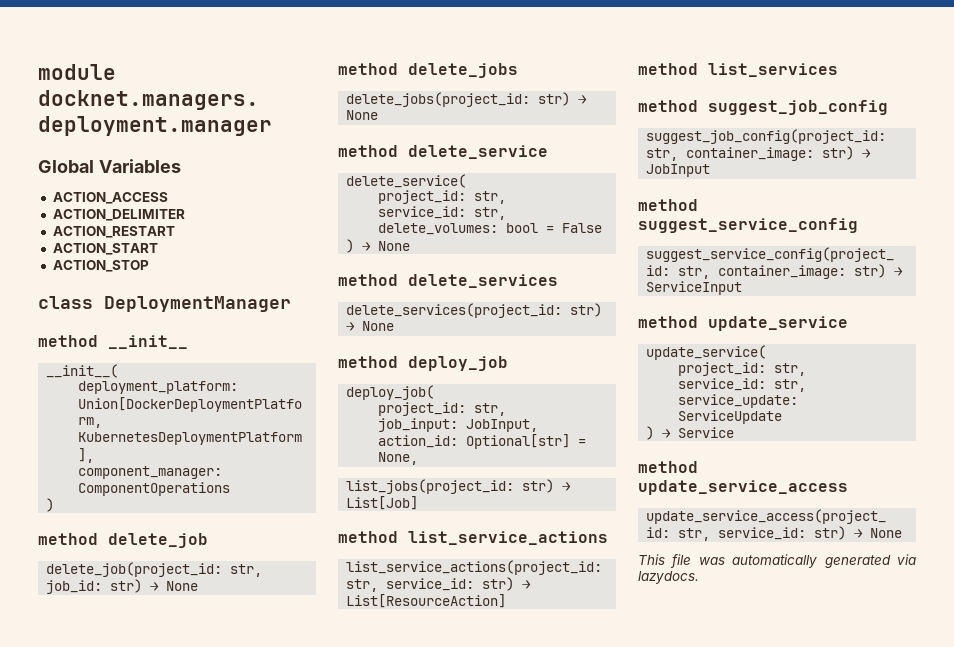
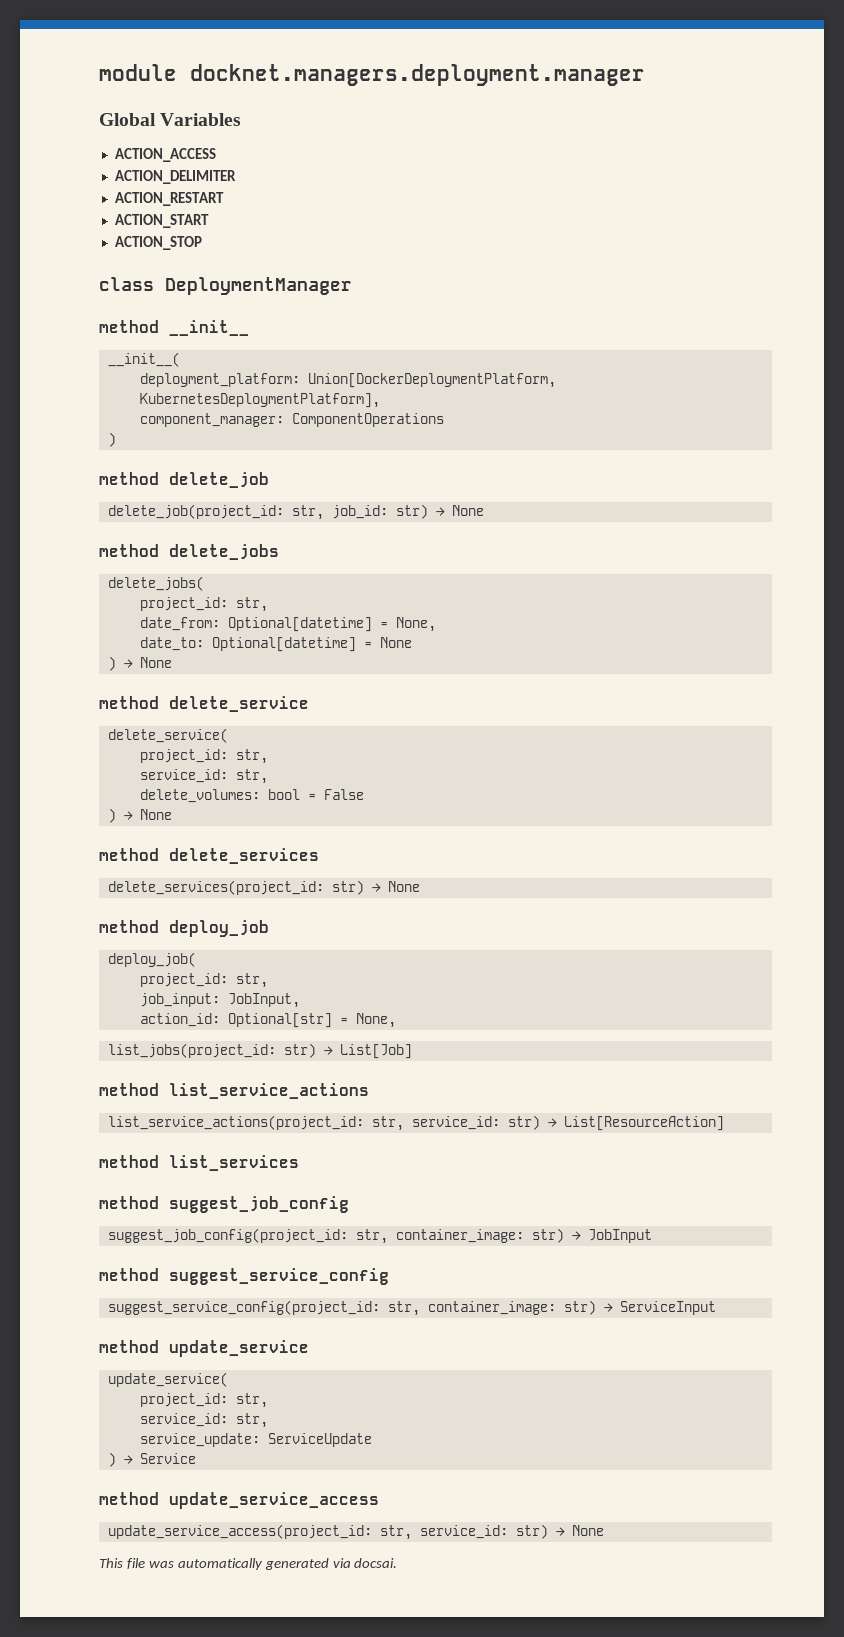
- delete_jobs(project_id: str) → None
+ delete_jobs(
+ project_id: str,
+ date_from: Optional[datetime] = None,
+ date_to: Optional[datetime] = None
+ ) → None
- This file was automatically generated via lazydocs.
+ This file was automatically generated via docsai.

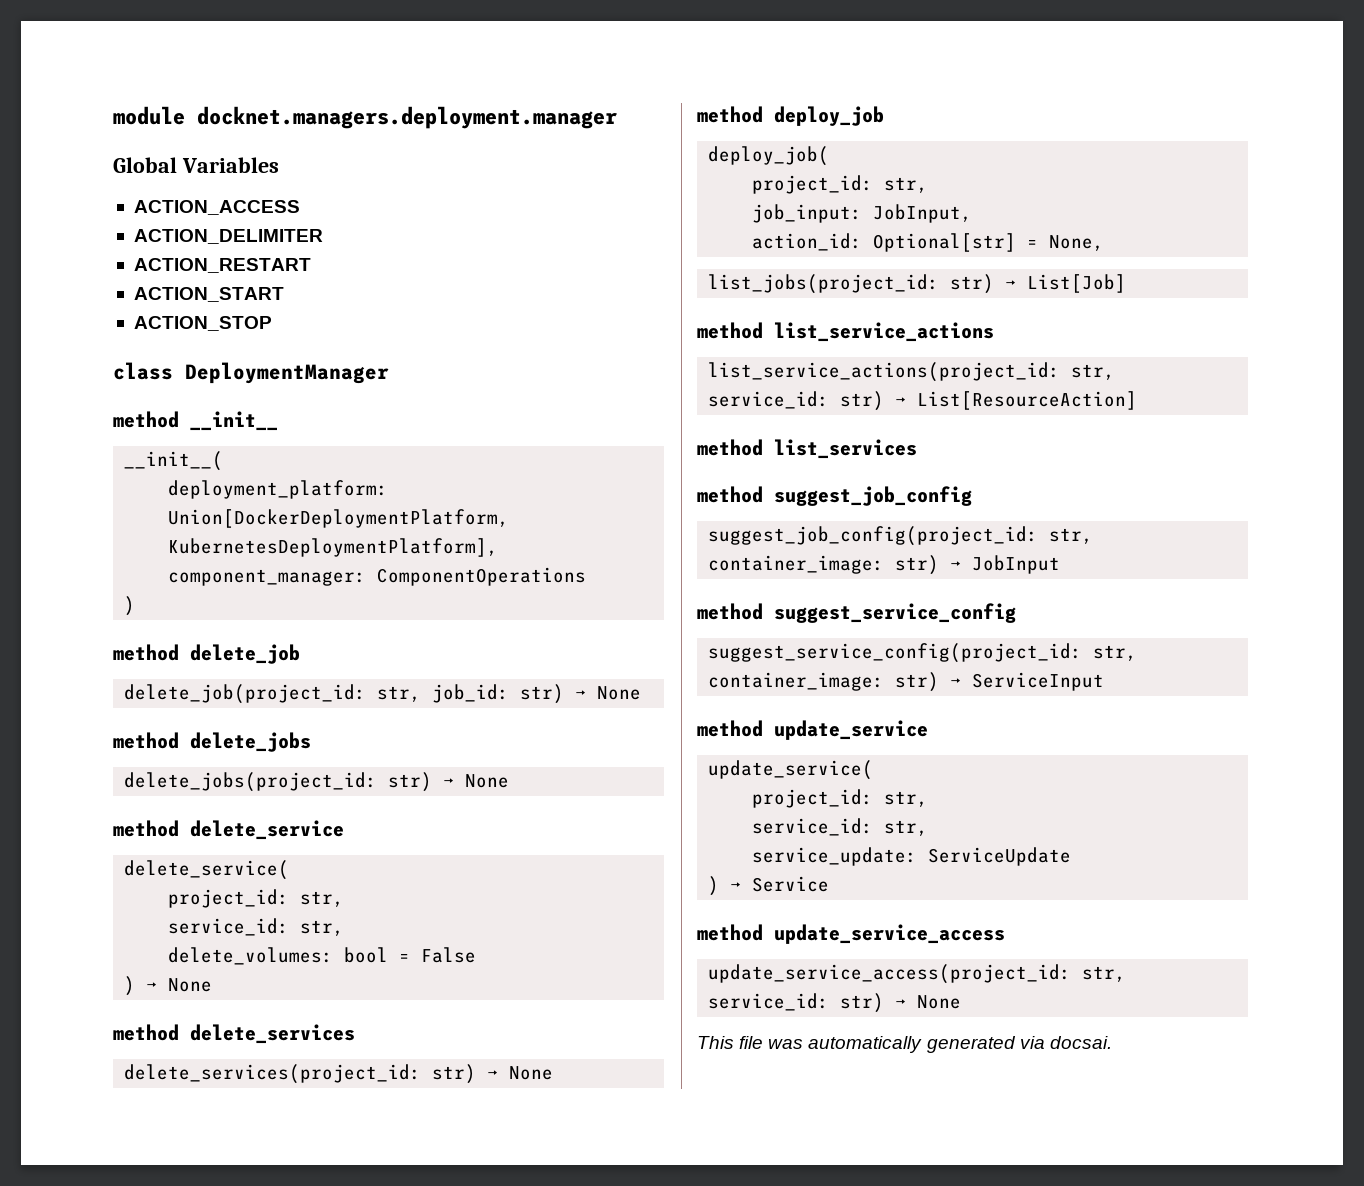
- delete_jobs(
- project_id: str,
- date_from: Optional[datetime] = None,
- date_to: Optional[datetime] = None
- ) → None
+ delete_jobs(project_id: str) → None

